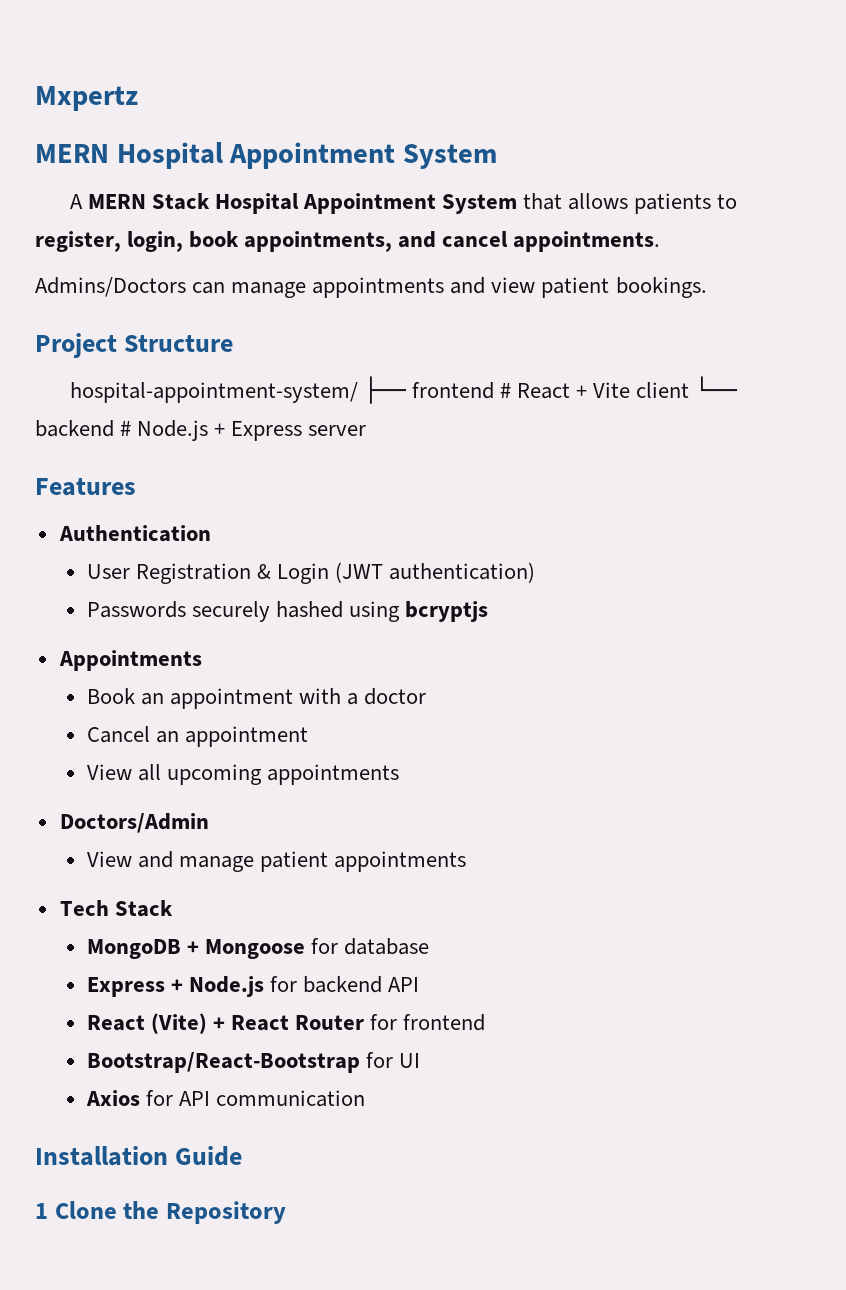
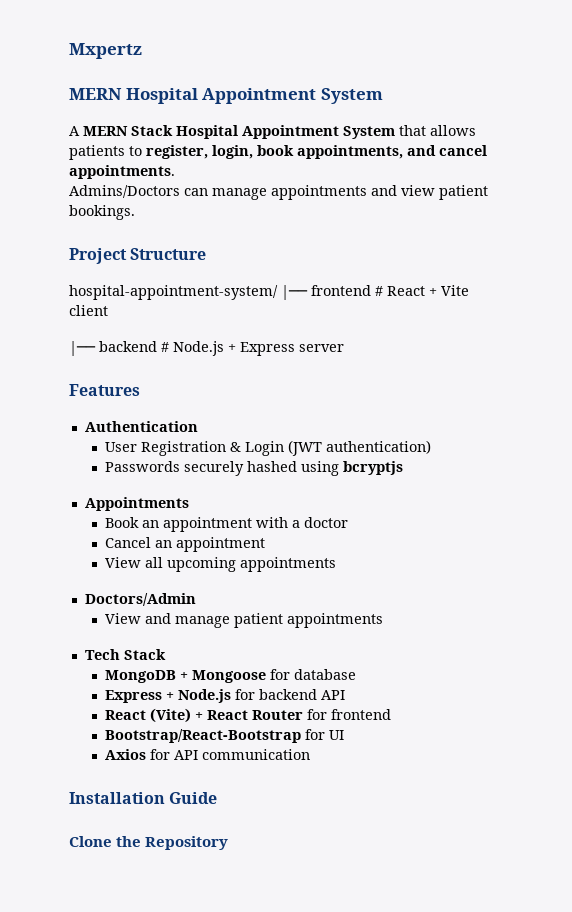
- hospital-appointment-system/ ├── frontend # React + Vite client └── backend # Node.js + Express server
+ hospital-appointment-system/ |── frontend # React + Vite client
+ |── backend # Node.js + Express server
- 1 Clone the Repository
+ Clone the Repository

